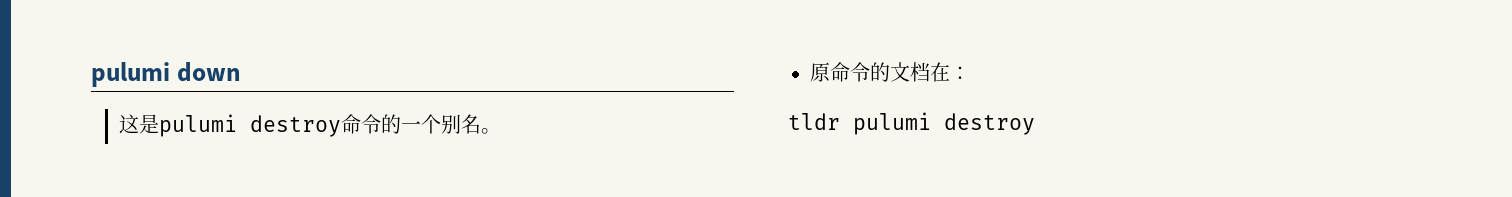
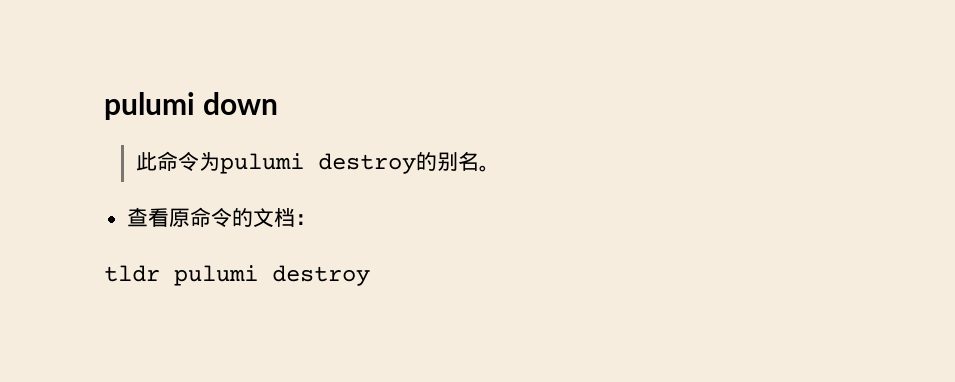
- 这是pulumi destroy命令的一个别名。
+ 此命令为pulumi destroy的别名。
- 原命令的文档在：
+ 查看原命令的文档：

